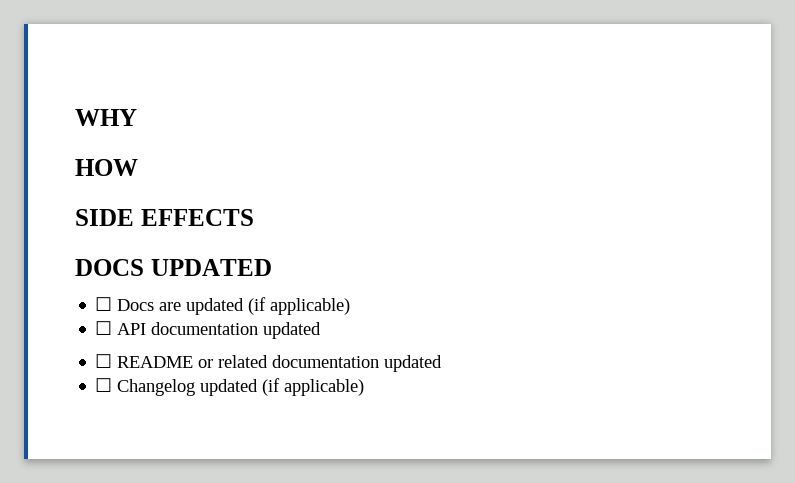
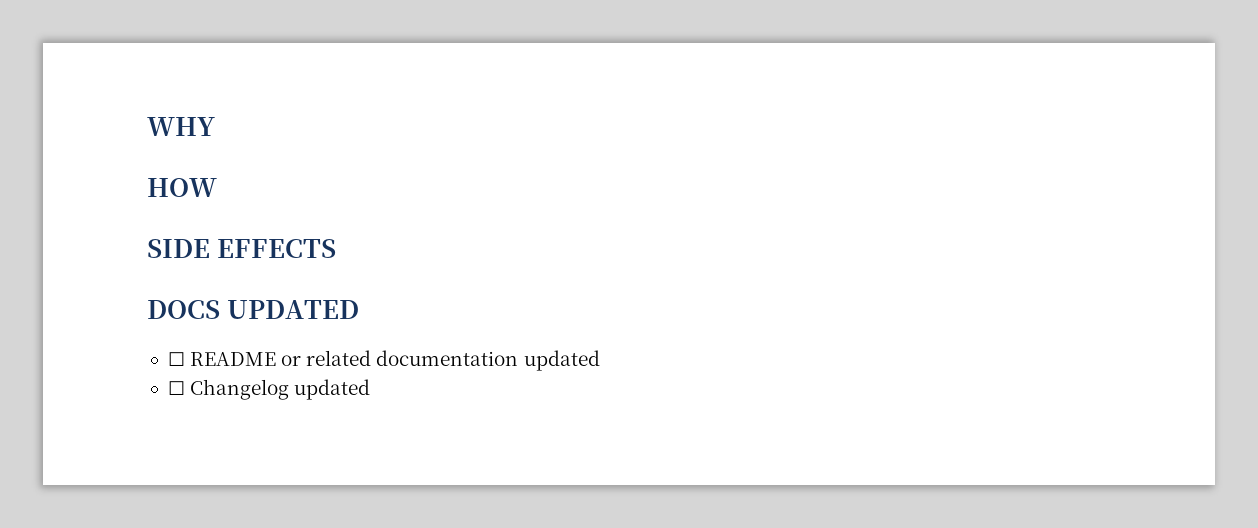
- ☐ Docs are updated (if applicable)
- ☐ API documentation updated
- ☐ Changelog updated (if applicable)
+ ☐ Changelog updated

